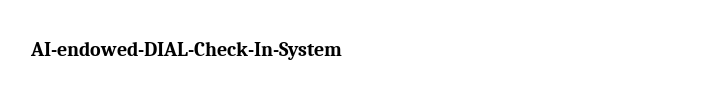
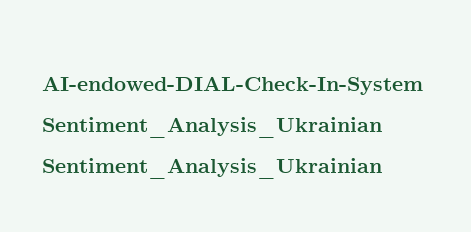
  AI-endowed-DIAL-Check-In-System
+ Sentiment_Analysis_Ukrainian
+ Sentiment_Analysis_Ukrainian

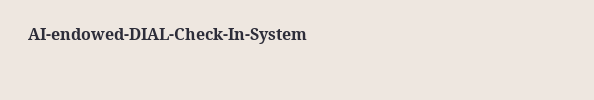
  AI-endowed-DIAL-Check-In-System
- Sentiment_Analysis_Ukrainian
- Sentiment_Analysis_Ukrainian

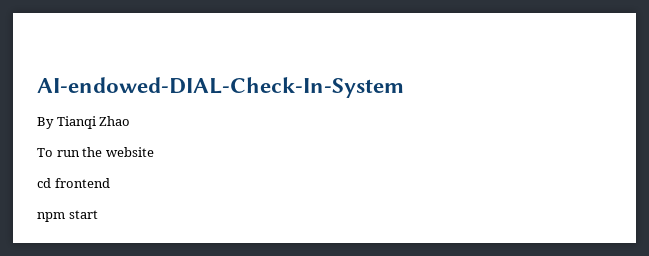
+ By Tianqi Zhao
+ To run the website
+ cd frontend
+ npm start

